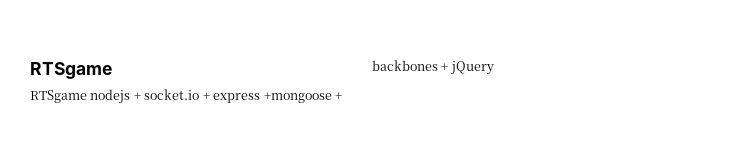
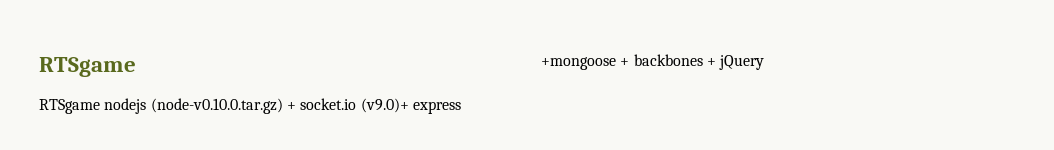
- RTSgame nodejs + socket.io + express +mongoose + backbones + jQuery
+ RTSgame nodejs (node-v0.10.0.tar.gz) + socket.io (v9.0)+ express +mongoose + backbones + jQuery

